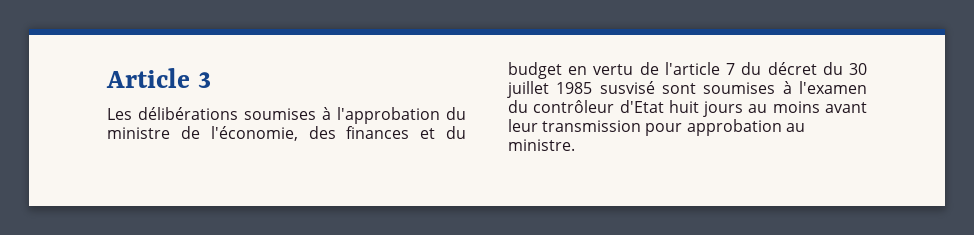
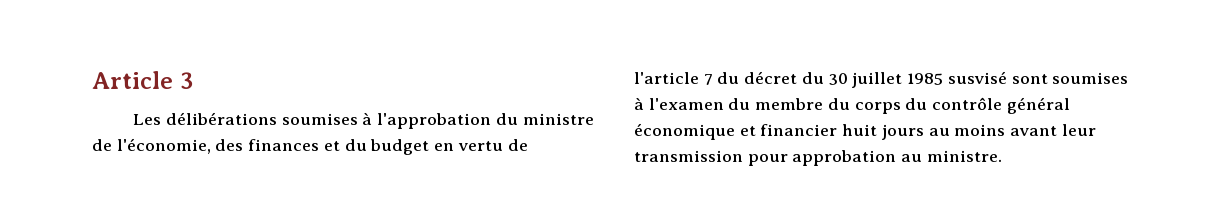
- Les délibérations soumises à l'approbation du ministre de l'économie, des finances et du budget en vertu de l'article 7 du décret du 30 juillet 1985 susvisé sont soumises à l'examen du contrôleur d'Etat huit jours au moins avant leur transmission pour approbation au ministre.
+ Les délibérations soumises à l'approbation du ministre de l'économie, des finances et du budget en vertu de l'article 7 du décret du 30 juillet 1985 susvisé sont soumises à l'examen du membre du corps du contrôle général économique et financier huit jours au moins avant leur transmission pour approbation au ministre.

